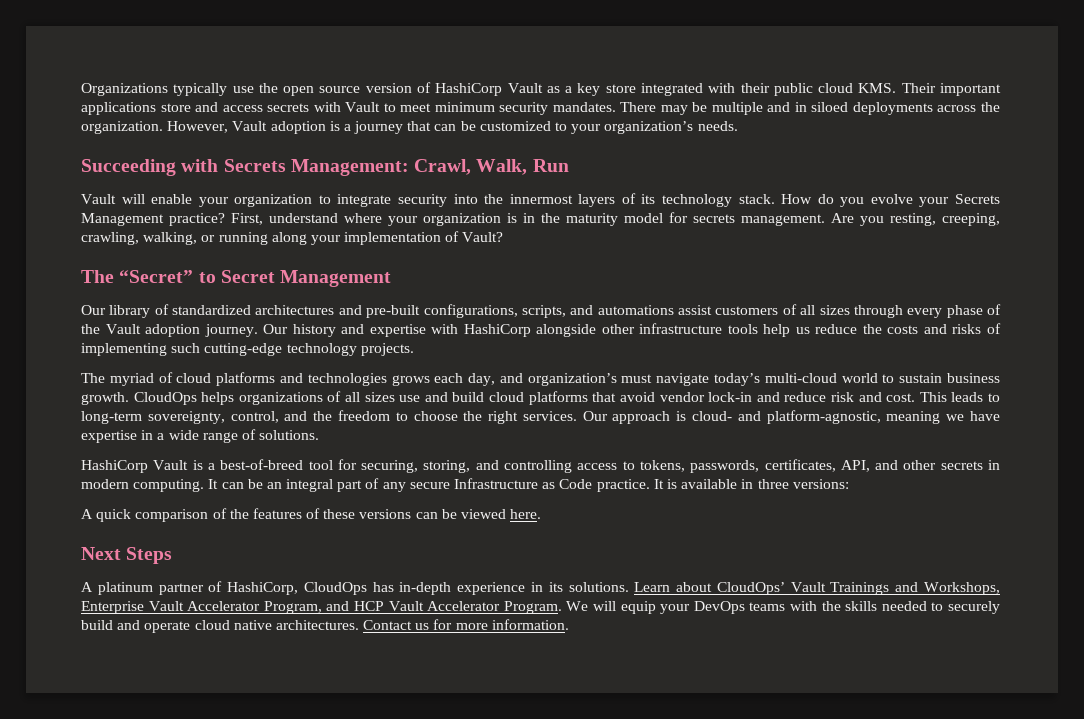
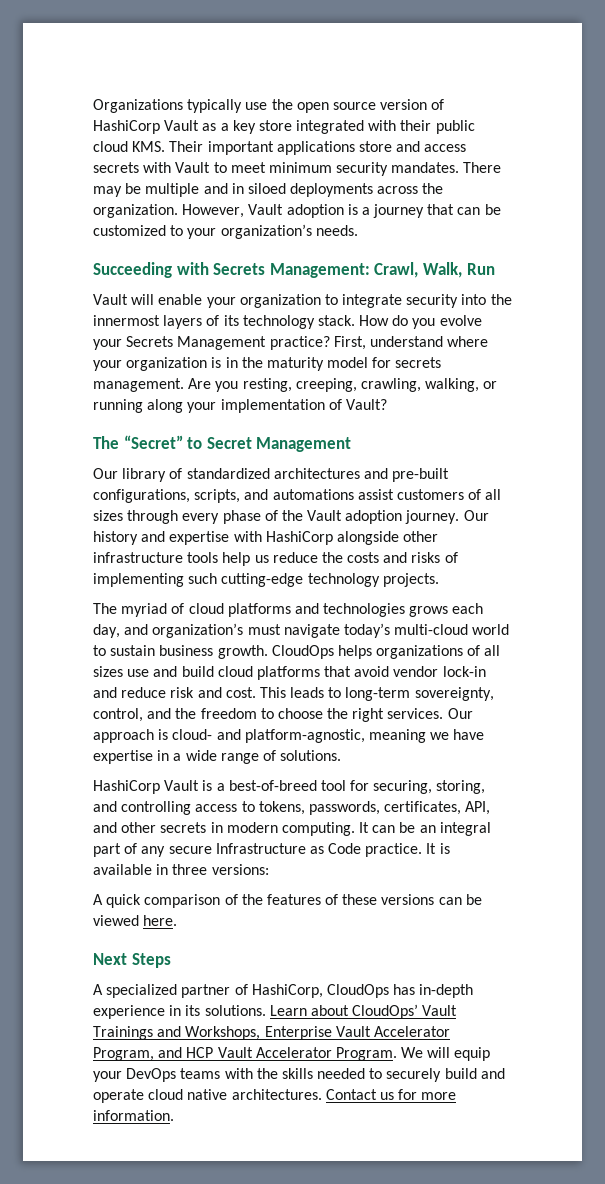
- A platinum partner of HashiCorp, CloudOps has in-depth experience in its solutions.
+ A specialized partner of HashiCorp, CloudOps has in-depth experience in its solutions.

